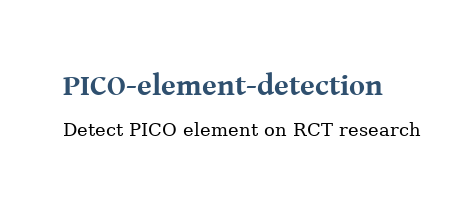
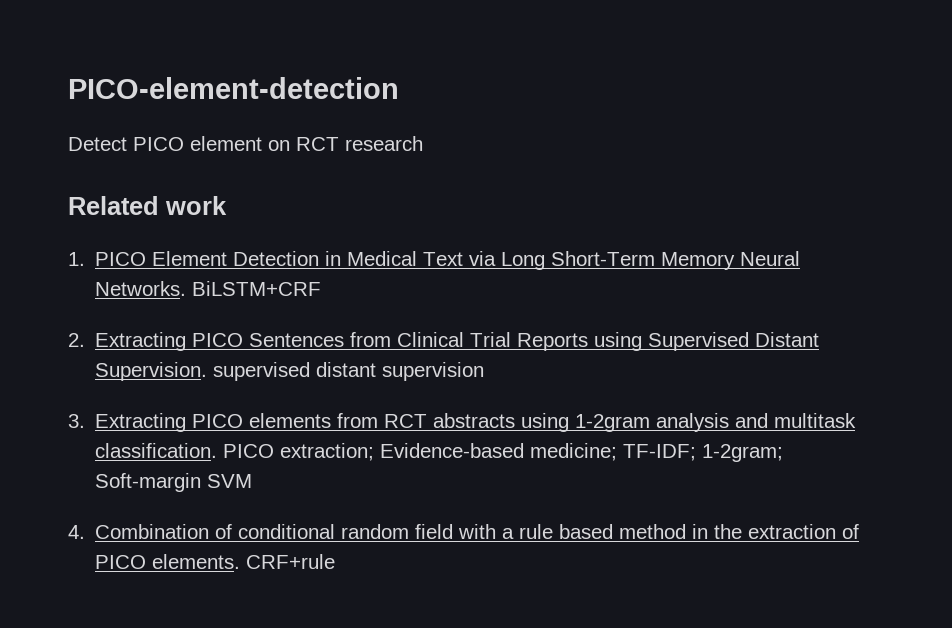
+ Related work
+ 1. PICO Element Detection in Medical Text via Long Short-Term Memory Neural Networks. BiLSTM+CRF
+ 2. Extracting PICO Sentences from Clinical Trial Reports using Supervised Distant Supervision. supervised distant supervision
+ 3. Extracting PICO elements from RCT abstracts using 1-2gram analysis and multitask classification. PICO extraction; Evidence-based medicine; TF-IDF; 1-2gram; Soft-margin SVM
+ 4. Combination of conditional random field with a rule based method in the extraction of PICO elements. CRF+rule

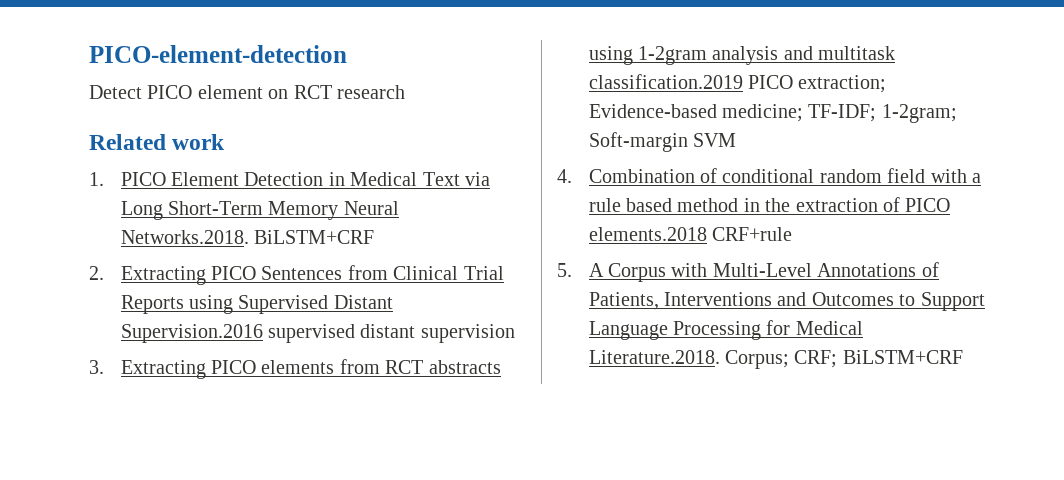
- 1. PICO Element Detection in Medical Text via Long Short-Term Memory Neural Networks. BiLSTM+CRF
+ 1. PICO Element Detection in Medical Text via Long Short-Term Memory Neural Networks.2018. BiLSTM+CRF
- 2. Extracting PICO Sentences from Clinical Trial Reports using Supervised Distant Supervision. supervised distant supervision
+ 2. Extracting PICO Sentences from Clinical Trial Reports using Supervised Distant Supervision.2016 supervised distant supervision
- 3. Extracting PICO elements from RCT abstracts using 1-2gram analysis and multitask classification. PICO extraction; Evidence-based medicine; TF-IDF; 1-2gram; Soft-margin SVM
+ 3. Extracting PICO elements from RCT abstracts using 1-2gram analysis and multitask classification.2019 PICO extraction; Evidence-based medicine; TF-IDF; 1-2gram; Soft-margin SVM
- 4. Combination of conditional random field with a rule based method in the extraction of PICO elements. CRF+rule
+ 4. Combination of conditional random field with a rule based method in the extraction of PICO elements.2018 CRF+rule
+ 5. A Corpus with Multi-Level Annotations of Patients, Interventions and Outcomes to Support Language Processing for Medical Literature.2018. Corpus; CRF; BiLSTM+CRF

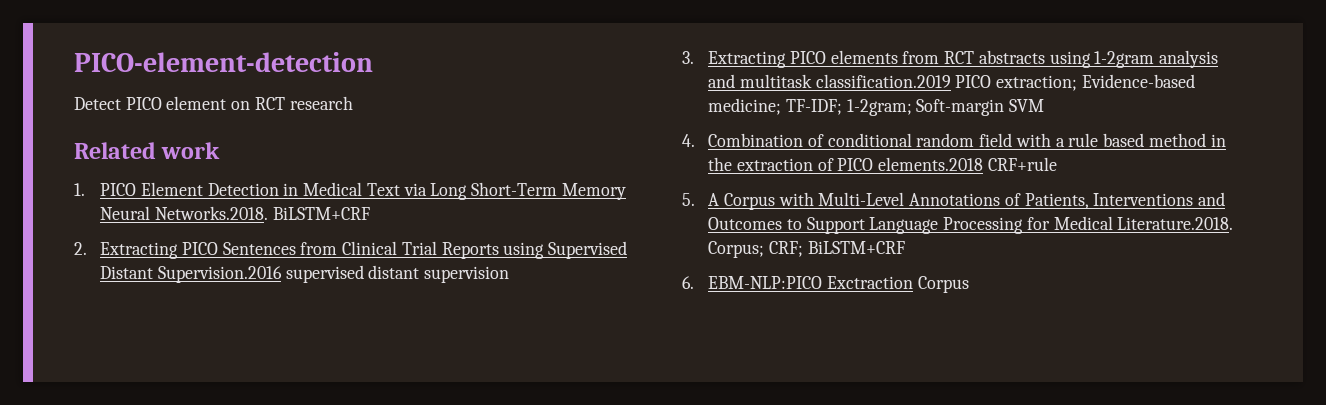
+ 6. EBM-NLP:PICO Exctraction Corpus

